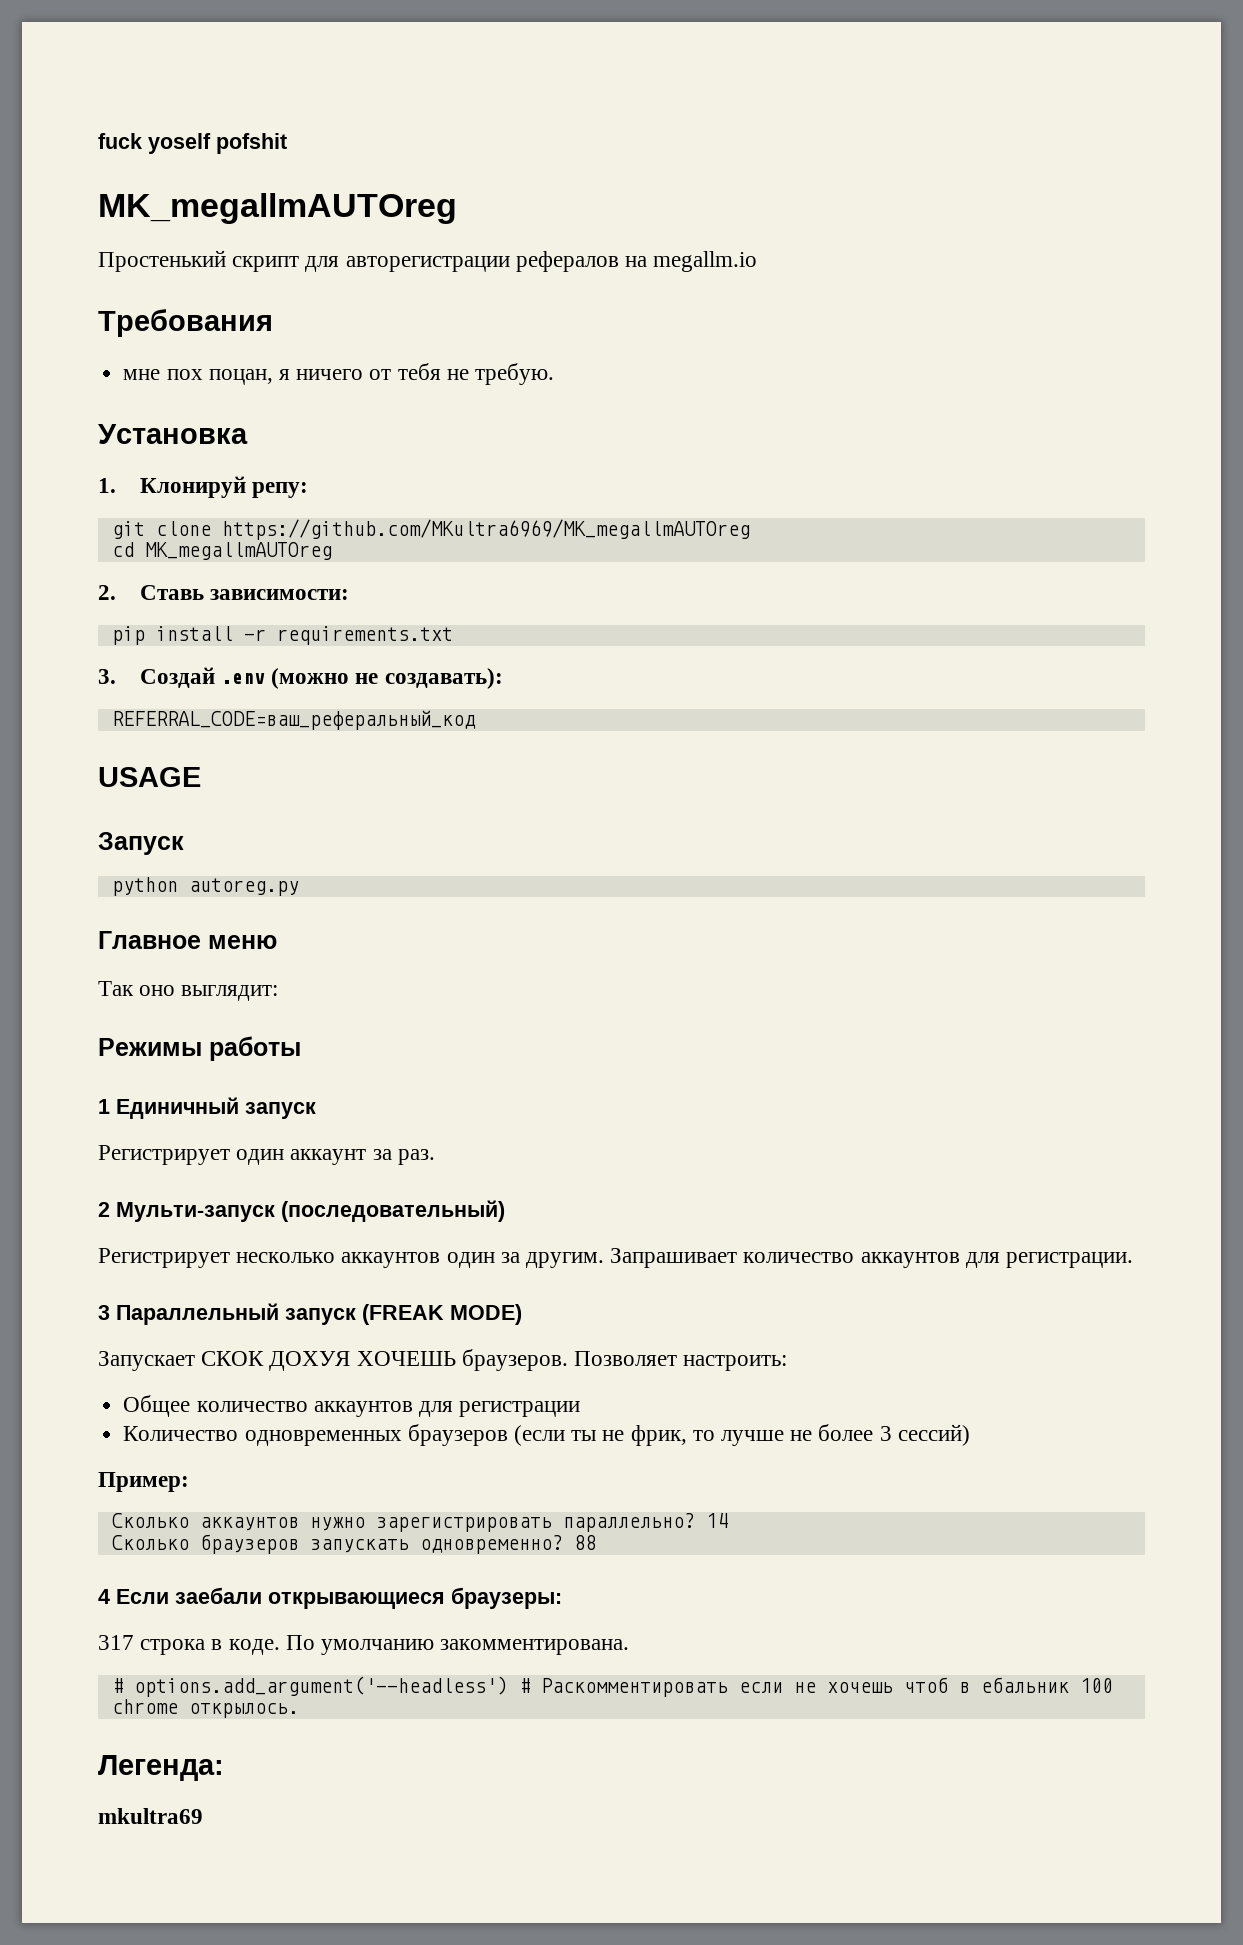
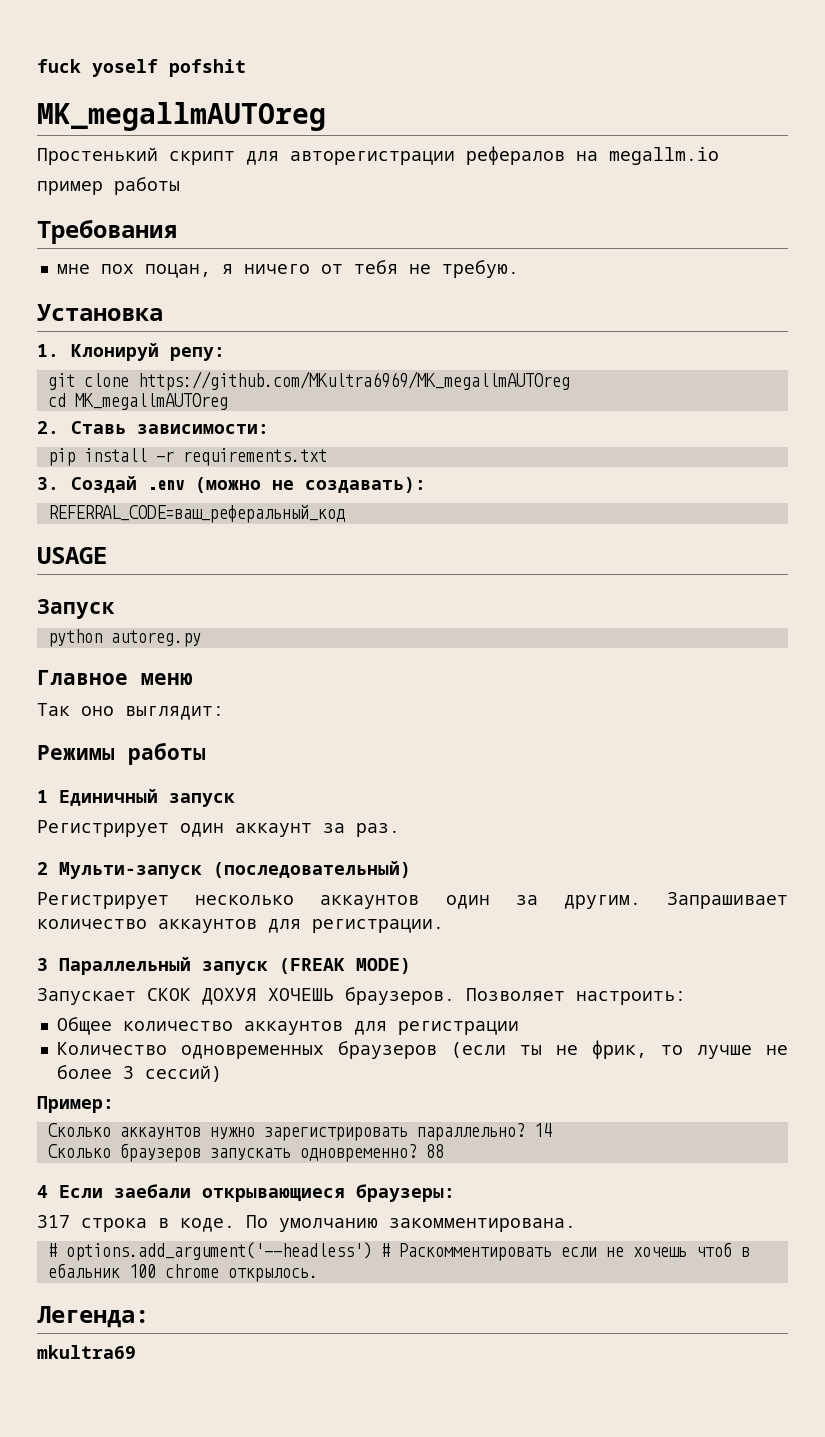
+ пример работы

